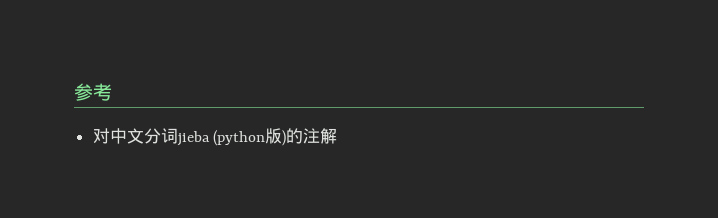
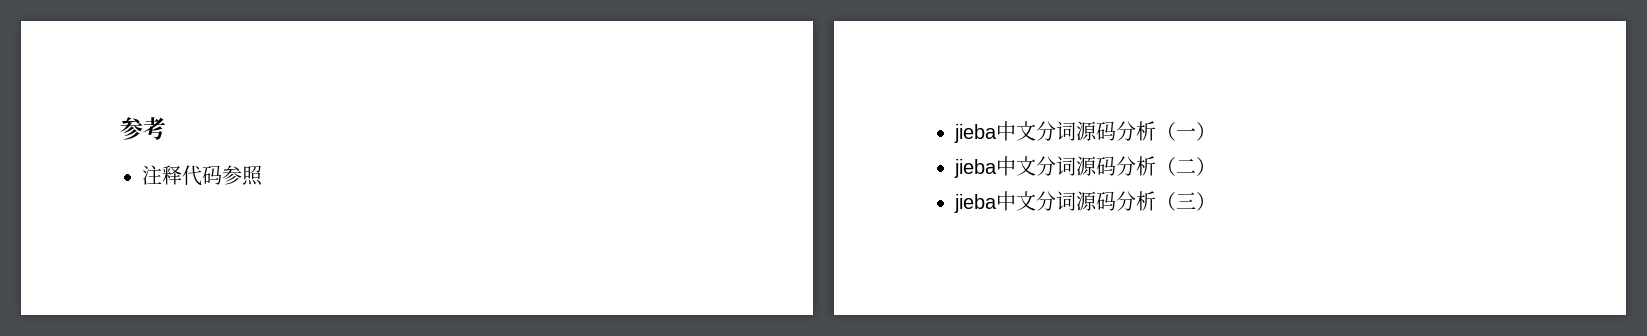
- 对中文分词jieba (python版)的注解
+ 注释代码参照
+ jieba中文分词源码分析（一）
+ jieba中文分词源码分析（二）
+ jieba中文分词源码分析（三）

